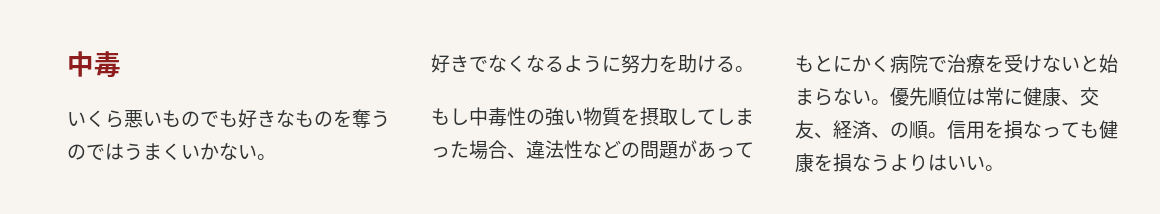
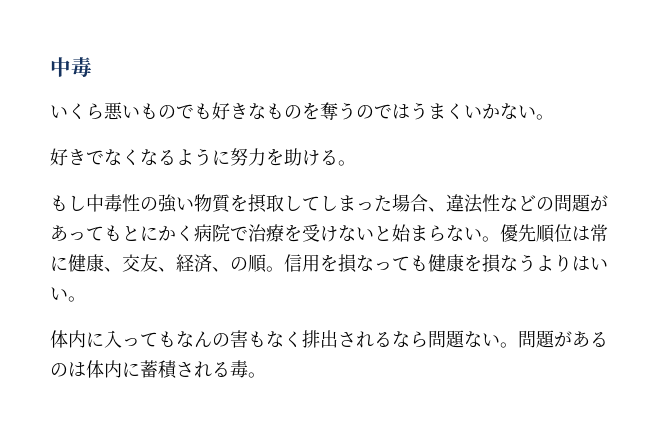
+ 体内に入ってもなんの害もなく排出されるなら問題ない。問題があるのは体内に蓄積される毒。

